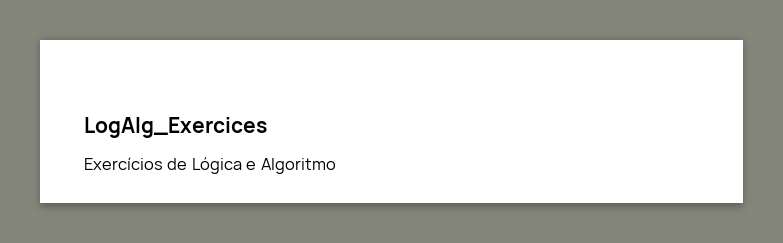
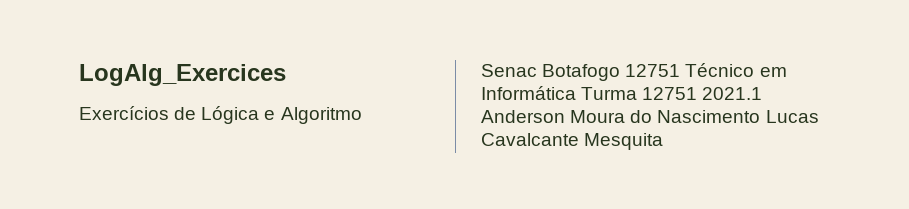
+ Senac Botafogo 12751 Técnico em Informática Turma 12751 2021.1 Anderson Moura do Nascimento Lucas Cavalcante Mesquita

